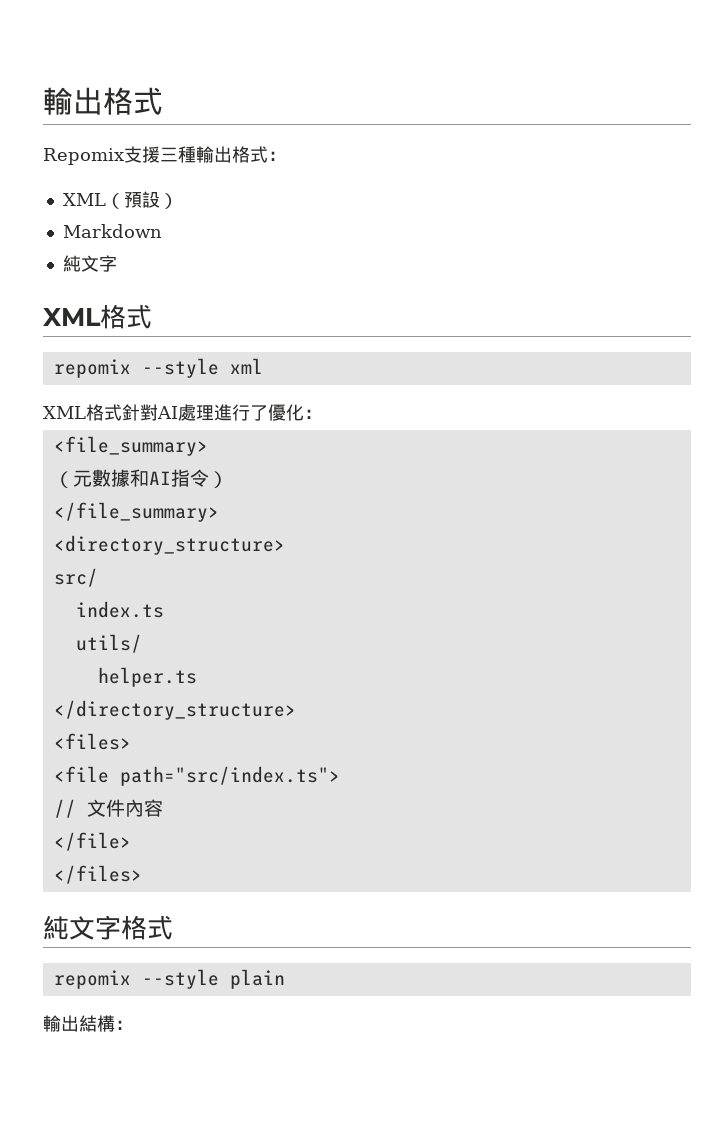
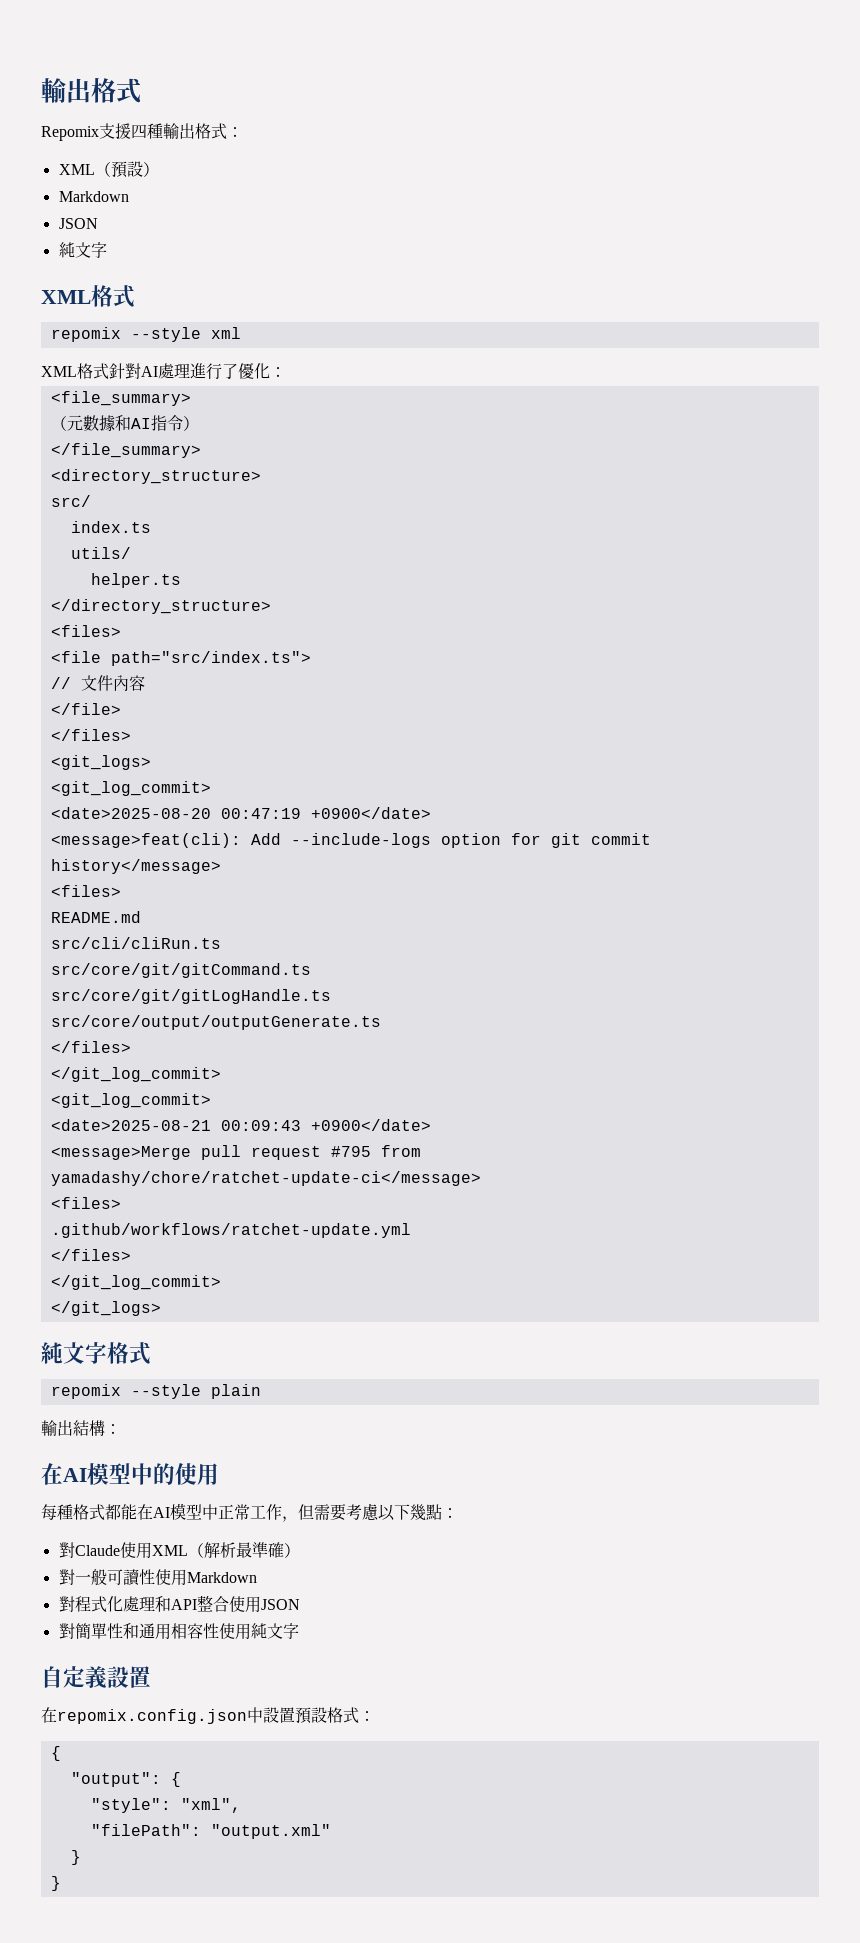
- Repomix支援三種輸出格式：
+ Repomix支援四種輸出格式：
  XML（預設）
  Markdown
+ JSON
+ <git_logs>
+ <git_log_commit>
+ <date>2025-08-20 00:47:19 +0900</date>
+ <message>feat(cli): Add --include-logs option for git commit history</message>
+ <files>
+ README.md
+ src/cli/cliRun.ts
+ src/core/git/gitCommand.ts
+ src/core/git/gitLogHandle.ts
+ src/core/output/outputGenerate.ts
+ </files>
+ </git_log_commit>
+ <git_log_commit>
+ <date>2025-08-21 00:09:43 +0900</date>
+ <message>Merge pull request #795 from yamadashy/chore/ratchet-update-ci</message>
+ <files>
+ .github/workflows/ratchet-update.yml
+ </files>
+ </git_log_commit>
+ </git_logs>
+ 在AI模型中的使用
+ 每種格式都能在AI模型中正常工作，但需要考慮以下幾點：
+ 對Claude使用XML（解析最準確）
+ 對一般可讀性使用Markdown
+ 對程式化處理和API整合使用JSON
+ 對簡單性和通用相容性使用純文字
+ 自定義設置
+ 在repomix.config.json中設置預設格式：
+ {
+ "output": {
+ "style": "xml",
+ "filePath": "output.xml"
+ }
+ }

